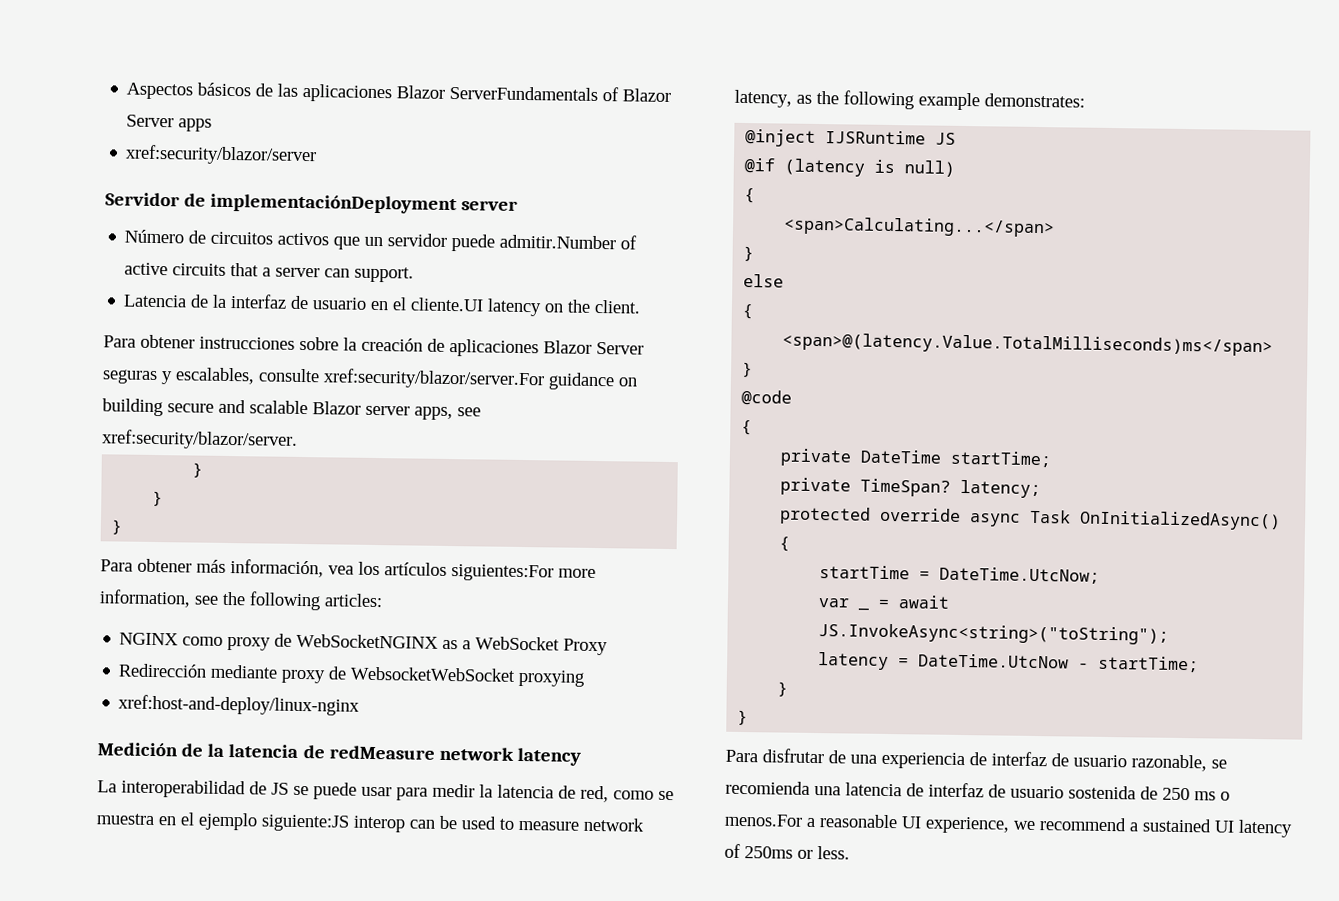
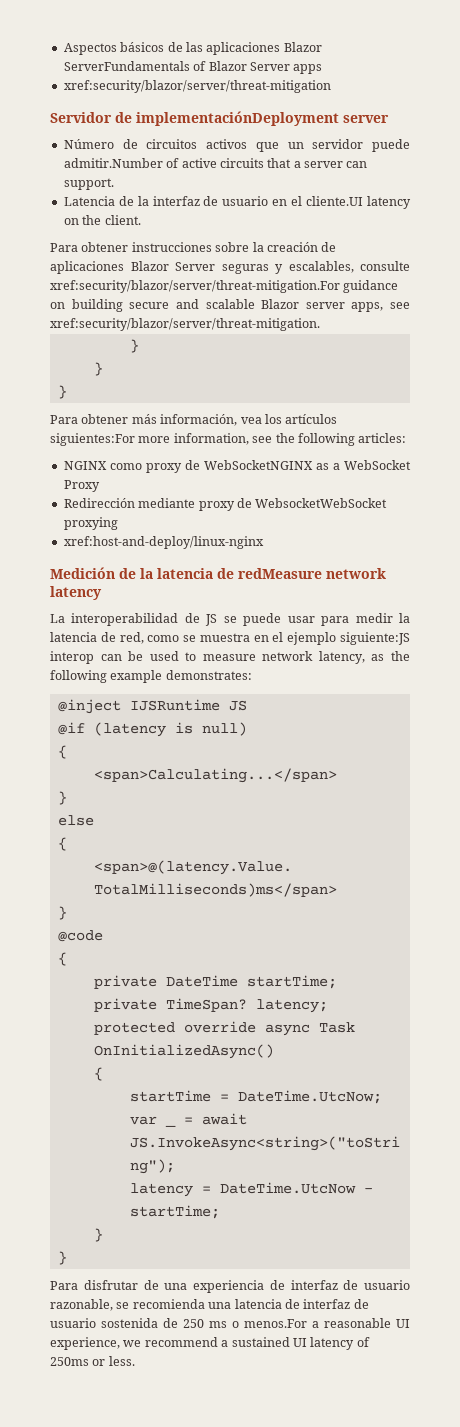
- xref:security/blazor/server
+ xref:security/blazor/server/threat-mitigation
- Para obtener instrucciones sobre la creación de aplicaciones Blazor Server seguras y escalables, consulte xref:security/blazor/server.For guidance on building secure and scalable Blazor server apps, see xref:security/blazor/server.
+ Para obtener instrucciones sobre la creación de aplicaciones Blazor Server seguras y escalables, consulte xref:security/blazor/server/threat-mitigation.For guidance on building secure and scalable Blazor server apps, see xref:security/blazor/server/threat-mitigation.

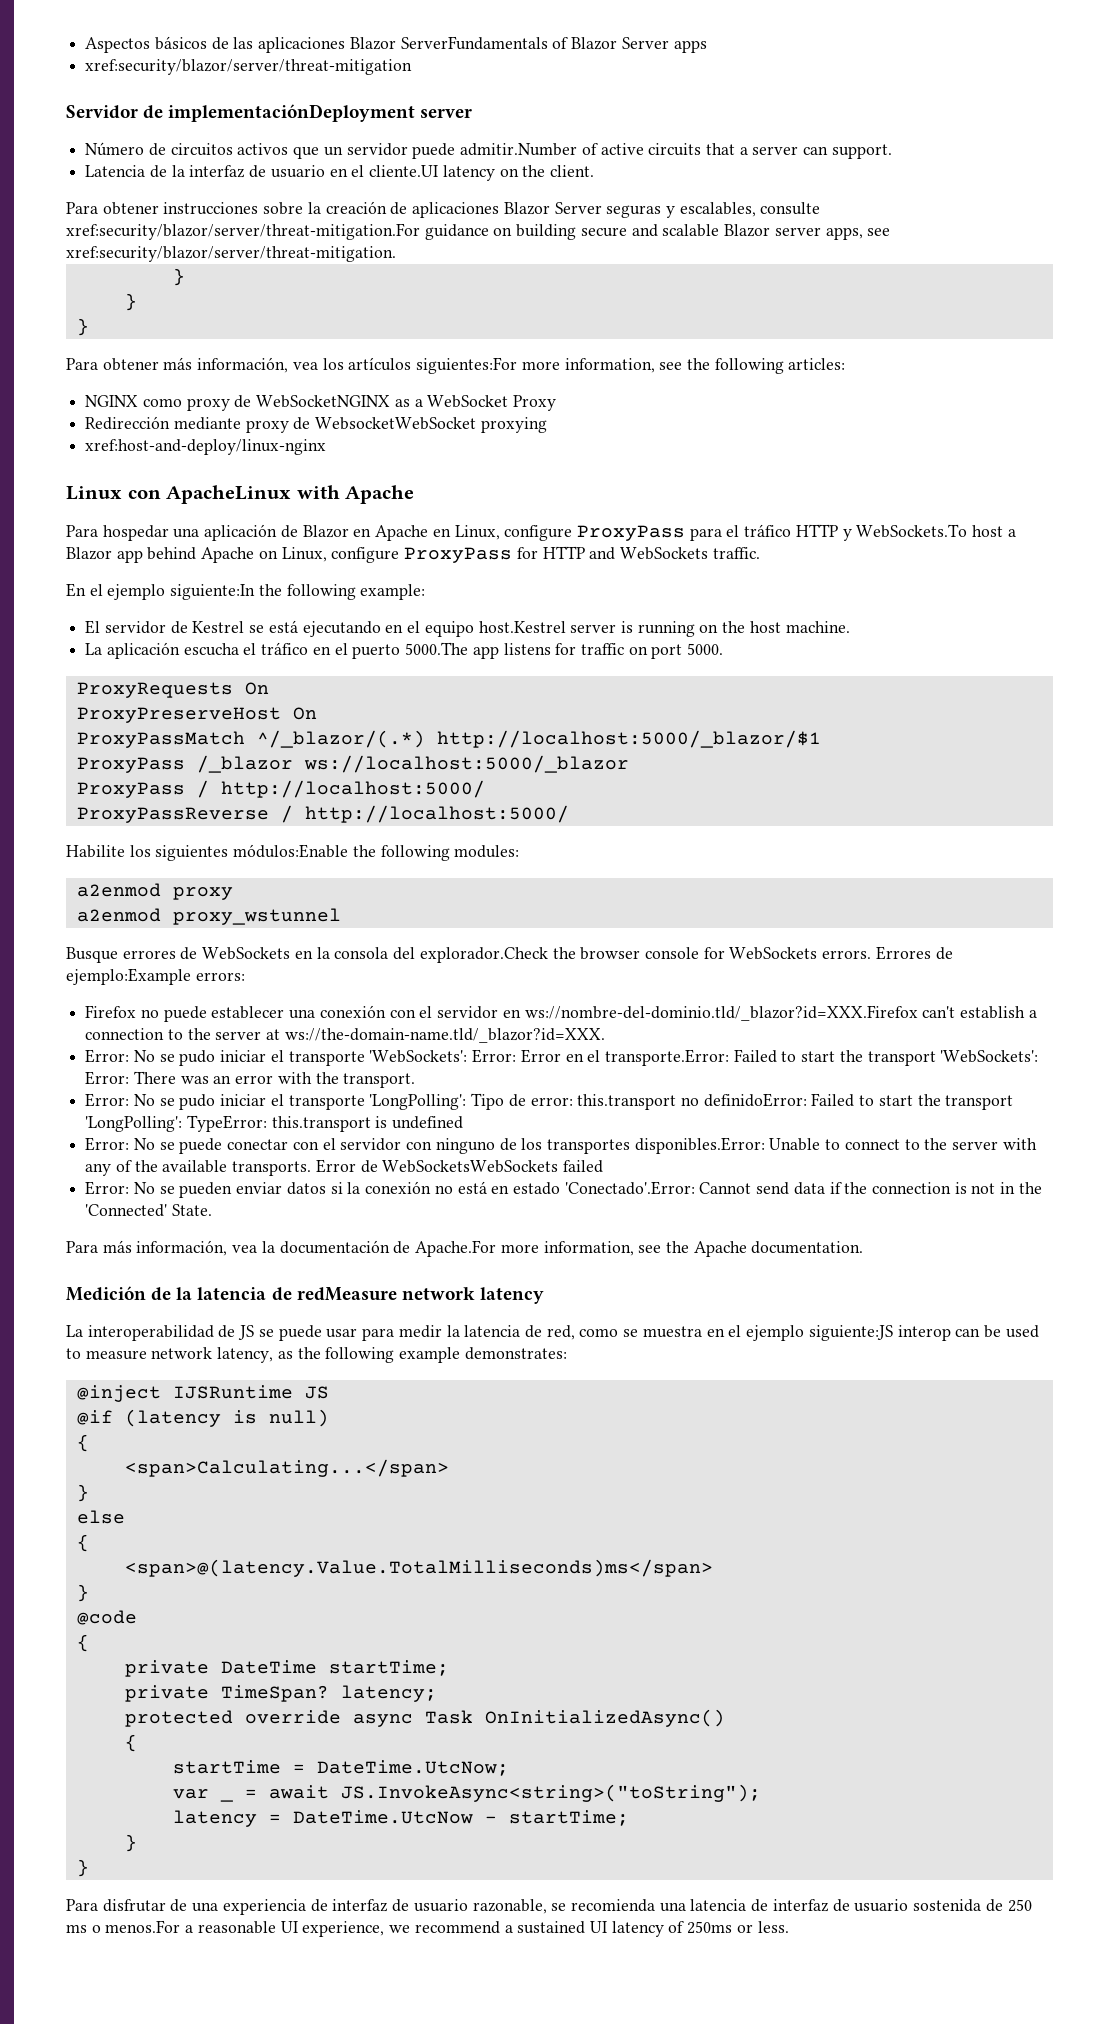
+ Linux con ApacheLinux with Apache
+ Para hospedar una aplicación de Blazor en Apache en Linux, configure ProxyPass para el tráfico HTTP y WebSockets.To host a Blazor app behind Apache on Linux, configure ProxyPass for HTTP and WebSockets traffic.
+ En el ejemplo siguiente:In the following example:
+ El servidor de Kestrel se está ejecutando en el equipo host.Kestrel server is running on the host machine.
+ La aplicación escucha el tráfico en el puerto 5000.The app listens for traffic on port 5000.
+ ProxyRequests On
+ ProxyPreserveHost On
+ ProxyPassMatch ^/_blazor/(.*) http://localhost:5000/_blazor/$1
+ ProxyPass /_blazor ws://localhost:5000/_blazor
+ ProxyPass / http://localhost:5000/
+ ProxyPassReverse / http://localhost:5000/
+ Habilite los siguientes módulos:Enable the following modules:
+ a2enmod proxy
+ a2enmod proxy_wstunnel
+ Busque errores de WebSockets en la consola del explorador.Check the browser console for WebSockets errors. Errores de ejemplo:Example errors:
+ Firefox no puede establecer una conexión con el servidor en ws://nombre-del-dominio.tld/_blazor?id=XXX.Firefox can't establish a connection to the server at ws://the-domain-name.tld/_blazor?id=XXX.
+ Error: No se pudo iniciar el transporte 'WebSockets': Error: Error en el transporte.Error: Failed to start the transport 'WebSockets': Error: There was an error with the transport.
+ Error: No se pudo iniciar el transporte 'LongPolling': Tipo de error: this.transport no definidoError: Failed to start the transport 'LongPolling': TypeError: this.transport is undefined
+ Error: No se puede conectar con el servidor con ninguno de los transportes disponibles.Error: Unable to connect to the server with any of the available transports. Error de WebSocketsWebSockets failed
+ Error: No se pueden enviar datos si la conexión no está en estado 'Conectado'.Error: Cannot send data if the connection is not in the 'Connected' State.
+ Para más información, vea la documentación de Apache.For more information, see the Apache documentation.

